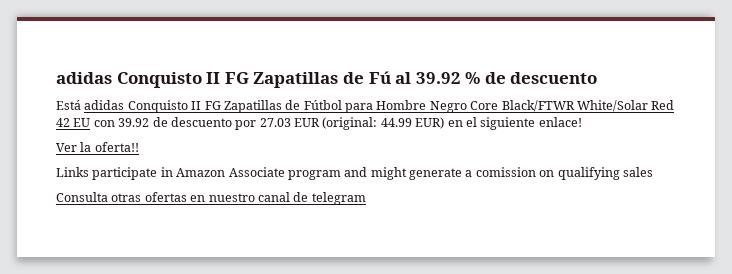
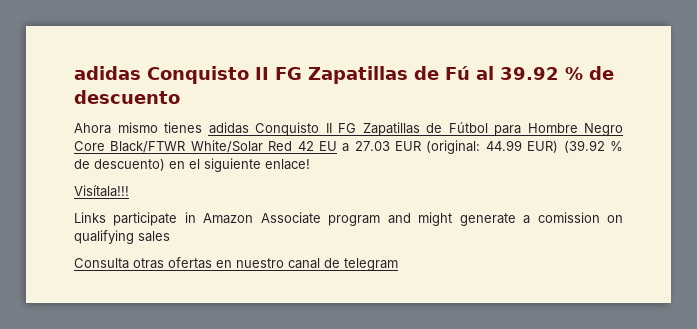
- Está adidas Conquisto II FG Zapatillas de Fútbol para Hombre Negro Core Black/FTWR White/Solar Red 42 EU con 39.92 de descuento por 27.03 EUR (original: 44.99 EUR) en el siguiente enlace!
+ Ahora mismo tienes adidas Conquisto II FG Zapatillas de Fútbol para Hombre Negro Core Black/FTWR White/Solar Red 42 EU a 27.03 EUR (original: 44.99 EUR) (39.92 % de descuento) en el siguiente enlace!
- Ver la oferta!!
+ Visítala!!!

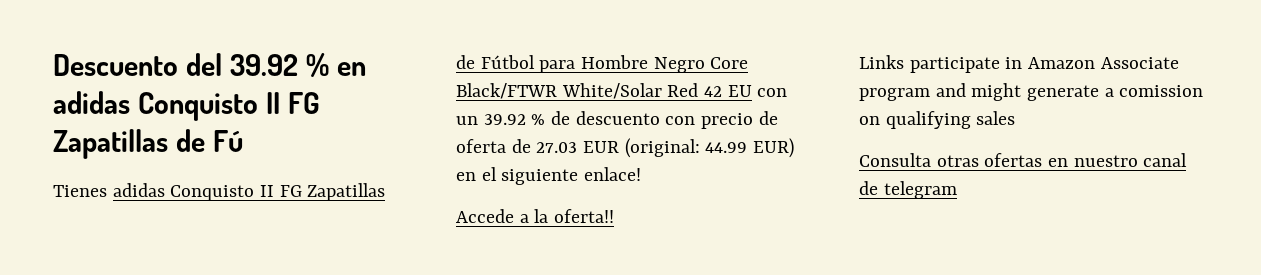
- adidas Conquisto II FG Zapatillas de Fú al 39.92 % de descuento
- Ahora mismo tienes adidas Conquisto II FG Zapatillas de Fútbol para Hombre Negro Core Black/FTWR White/Solar Red 42 EU a 27.03 EUR (original: 44.99 EUR) (39.92 % de descuento) en el siguiente enlace!
+ Descuento del 39.92 % en adidas Conquisto II FG Zapatillas de Fú
+ Tienes adidas Conquisto II FG Zapatillas de Fútbol para Hombre Negro Core Black/FTWR White/Solar Red 42 EU con un 39.92 % de descuento con precio de oferta de 27.03 EUR (original: 44.99 EUR) en el siguiente enlace!
- Visítala!!!
+ Accede a la oferta!!

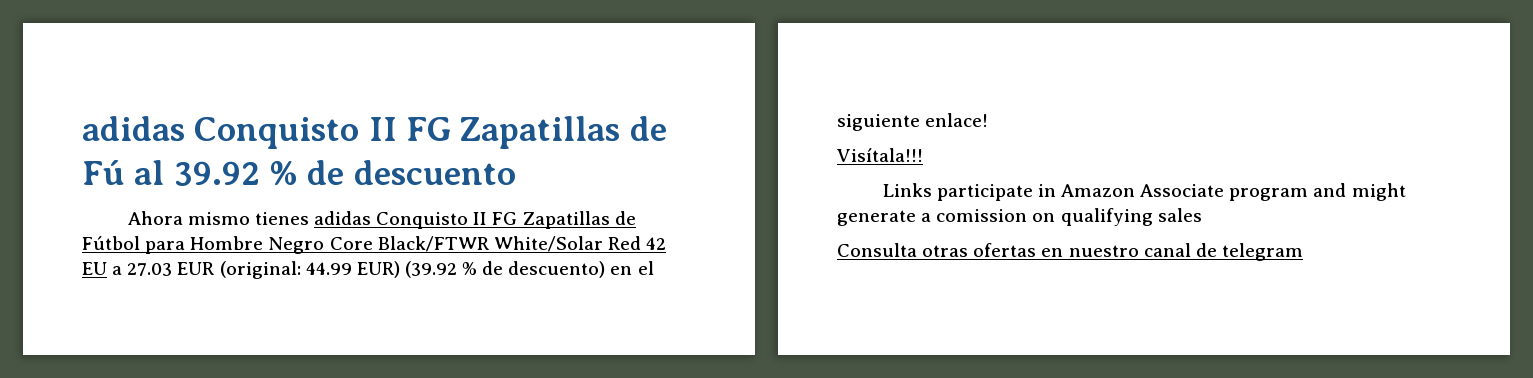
- Descuento del 39.92 % en adidas Conquisto II FG Zapatillas de Fú
- Tienes adidas Conquisto II FG Zapatillas de Fútbol para Hombre Negro Core Black/FTWR White/Solar Red 42 EU con un 39.92 % de descuento con precio de oferta de 27.03 EUR (original: 44.99 EUR) en el siguiente enlace!
+ adidas Conquisto II FG Zapatillas de Fú al 39.92 % de descuento
+ Ahora mismo tienes adidas Conquisto II FG Zapatillas de Fútbol para Hombre Negro Core Black/FTWR White/Solar Red 42 EU a 27.03 EUR (original: 44.99 EUR) (39.92 % de descuento) en el siguiente enlace!
- Accede a la oferta!!
+ Visítala!!!

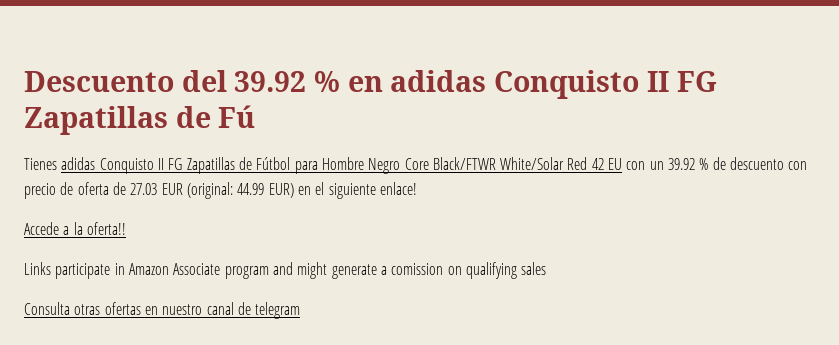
- adidas Conquisto II FG Zapatillas de Fú al 39.92 % de descuento
- Ahora mismo tienes adidas Conquisto II FG Zapatillas de Fútbol para Hombre Negro Core Black/FTWR White/Solar Red 42 EU a 27.03 EUR (original: 44.99 EUR) (39.92 % de descuento) en el siguiente enlace!
+ Descuento del 39.92 % en adidas Conquisto II FG Zapatillas de Fú
+ Tienes adidas Conquisto II FG Zapatillas de Fútbol para Hombre Negro Core Black/FTWR White/Solar Red 42 EU con un 39.92 % de descuento con precio de oferta de 27.03 EUR (original: 44.99 EUR) en el siguiente enlace!
- Visítala!!!
+ Accede a la oferta!!

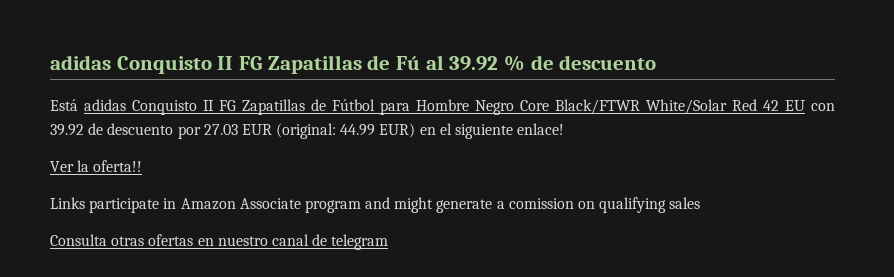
- Descuento del 39.92 % en adidas Conquisto II FG Zapatillas de Fú
- Tienes adidas Conquisto II FG Zapatillas de Fútbol para Hombre Negro Core Black/FTWR White/Solar Red 42 EU con un 39.92 % de descuento con precio de oferta de 27.03 EUR (original: 44.99 EUR) en el siguiente enlace!
+ adidas Conquisto II FG Zapatillas de Fú al 39.92 % de descuento
+ Está adidas Conquisto II FG Zapatillas de Fútbol para Hombre Negro Core Black/FTWR White/Solar Red 42 EU con 39.92 de descuento por 27.03 EUR (original: 44.99 EUR) en el siguiente enlace!
- Accede a la oferta!!
+ Ver la oferta!!

